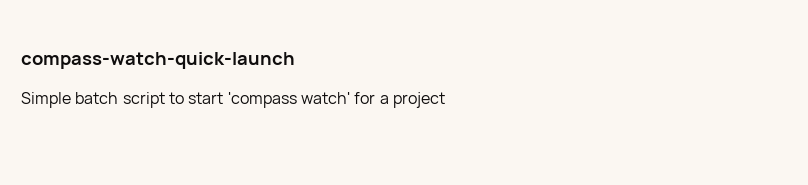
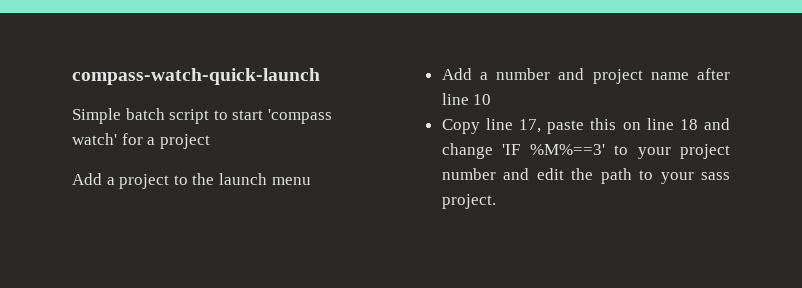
+ Add a project to the launch menu
+ Add a number and project name after line 10
+ Copy line 17, paste this on line 18 and change 'IF %M%==3' to your project number and edit the path to your sass project.

